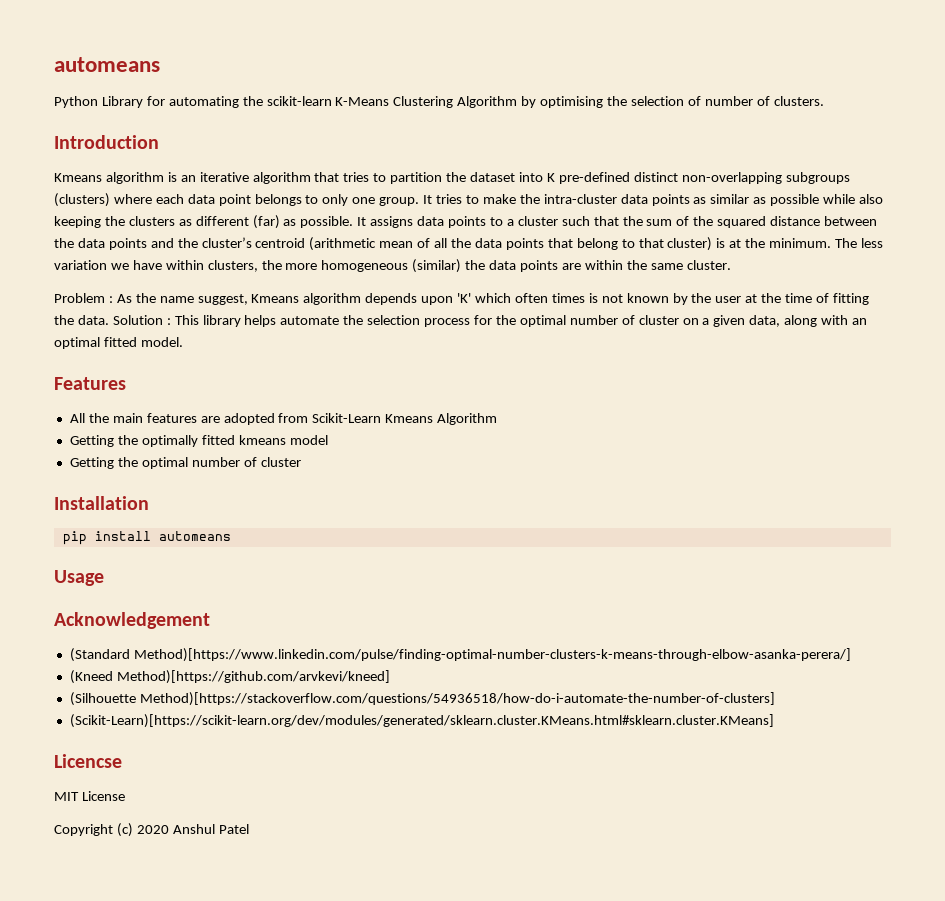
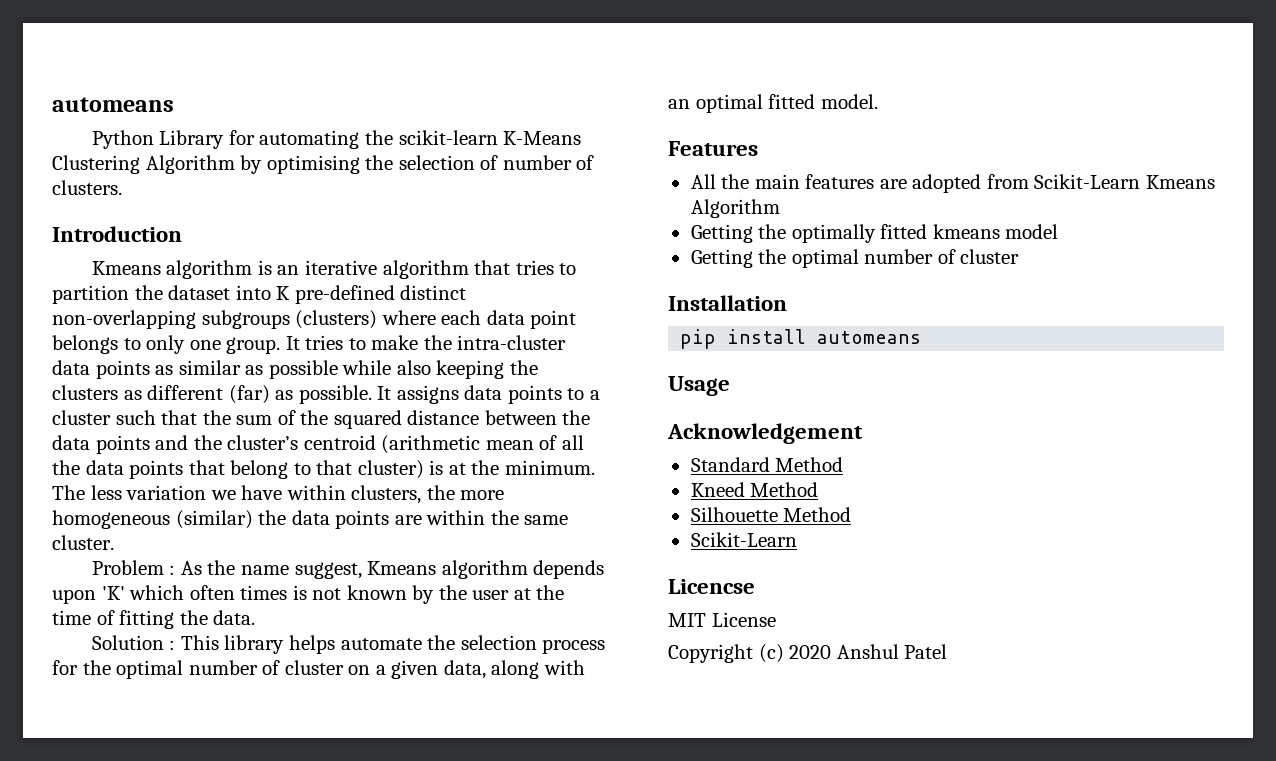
- Problem : As the name suggest, Kmeans algorithm depends upon 'K' which often times is not known by the user at the time of fitting the data. Solution : This library helps automate the selection process for the optimal number of cluster on a given data, along with an optimal fitted model.
+ Problem : As the name suggest, Kmeans algorithm depends upon 'K' which often times is not known by the user at the time of fitting the data.
+ Solution : This library helps automate the selection process for the optimal number of cluster on a given data, along with an optimal fitted model.
- (Standard Method)[https://www.linkedin.com/pulse/finding-optimal-number-clusters-k-means-through-elbow-asanka-perera/]
- (Kneed Method)[https://github.com/arvkevi/kneed]
- (Silhouette Method)[https://stackoverflow.com/questions/54936518/how-do-i-automate-the-number-of-clusters]
- (Scikit-Learn)[https://scikit-learn.org/dev/modules/generated/sklearn.cluster.KMeans.html#sklearn.cluster.KMeans]
+ Standard Method
+ Kneed Method
+ Silhouette Method
+ Scikit-Learn

